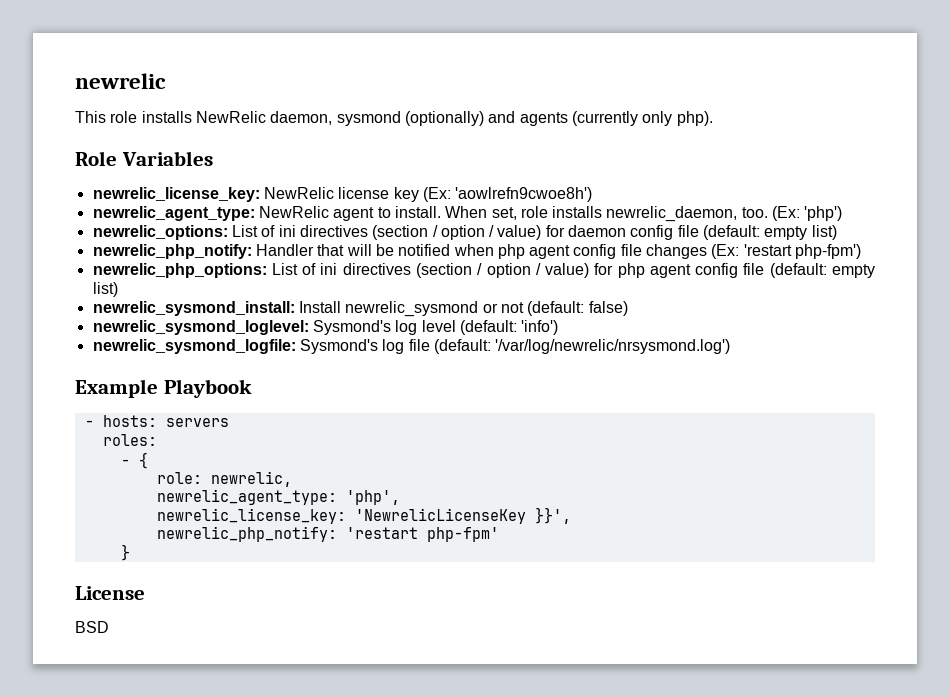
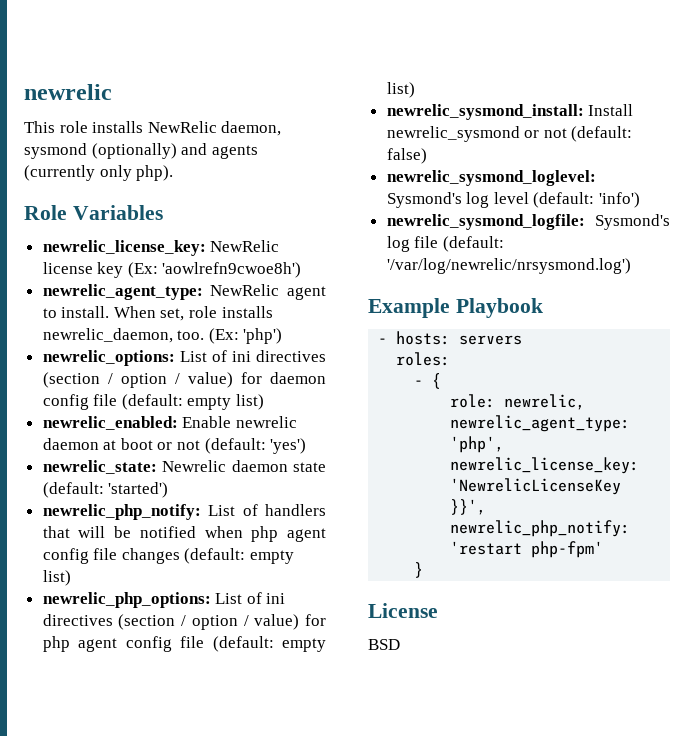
- newrelic_php_notify: Handler that will be notified when php agent config file changes (Ex: 'restart php-fpm')
+ newrelic_enabled: Enable newrelic daemon at boot or not (default: 'yes')
+ newrelic_state: Newrelic daemon state (default: 'started')
+ newrelic_php_notify: List of handlers that will be notified when php agent config file changes (default: empty list)

